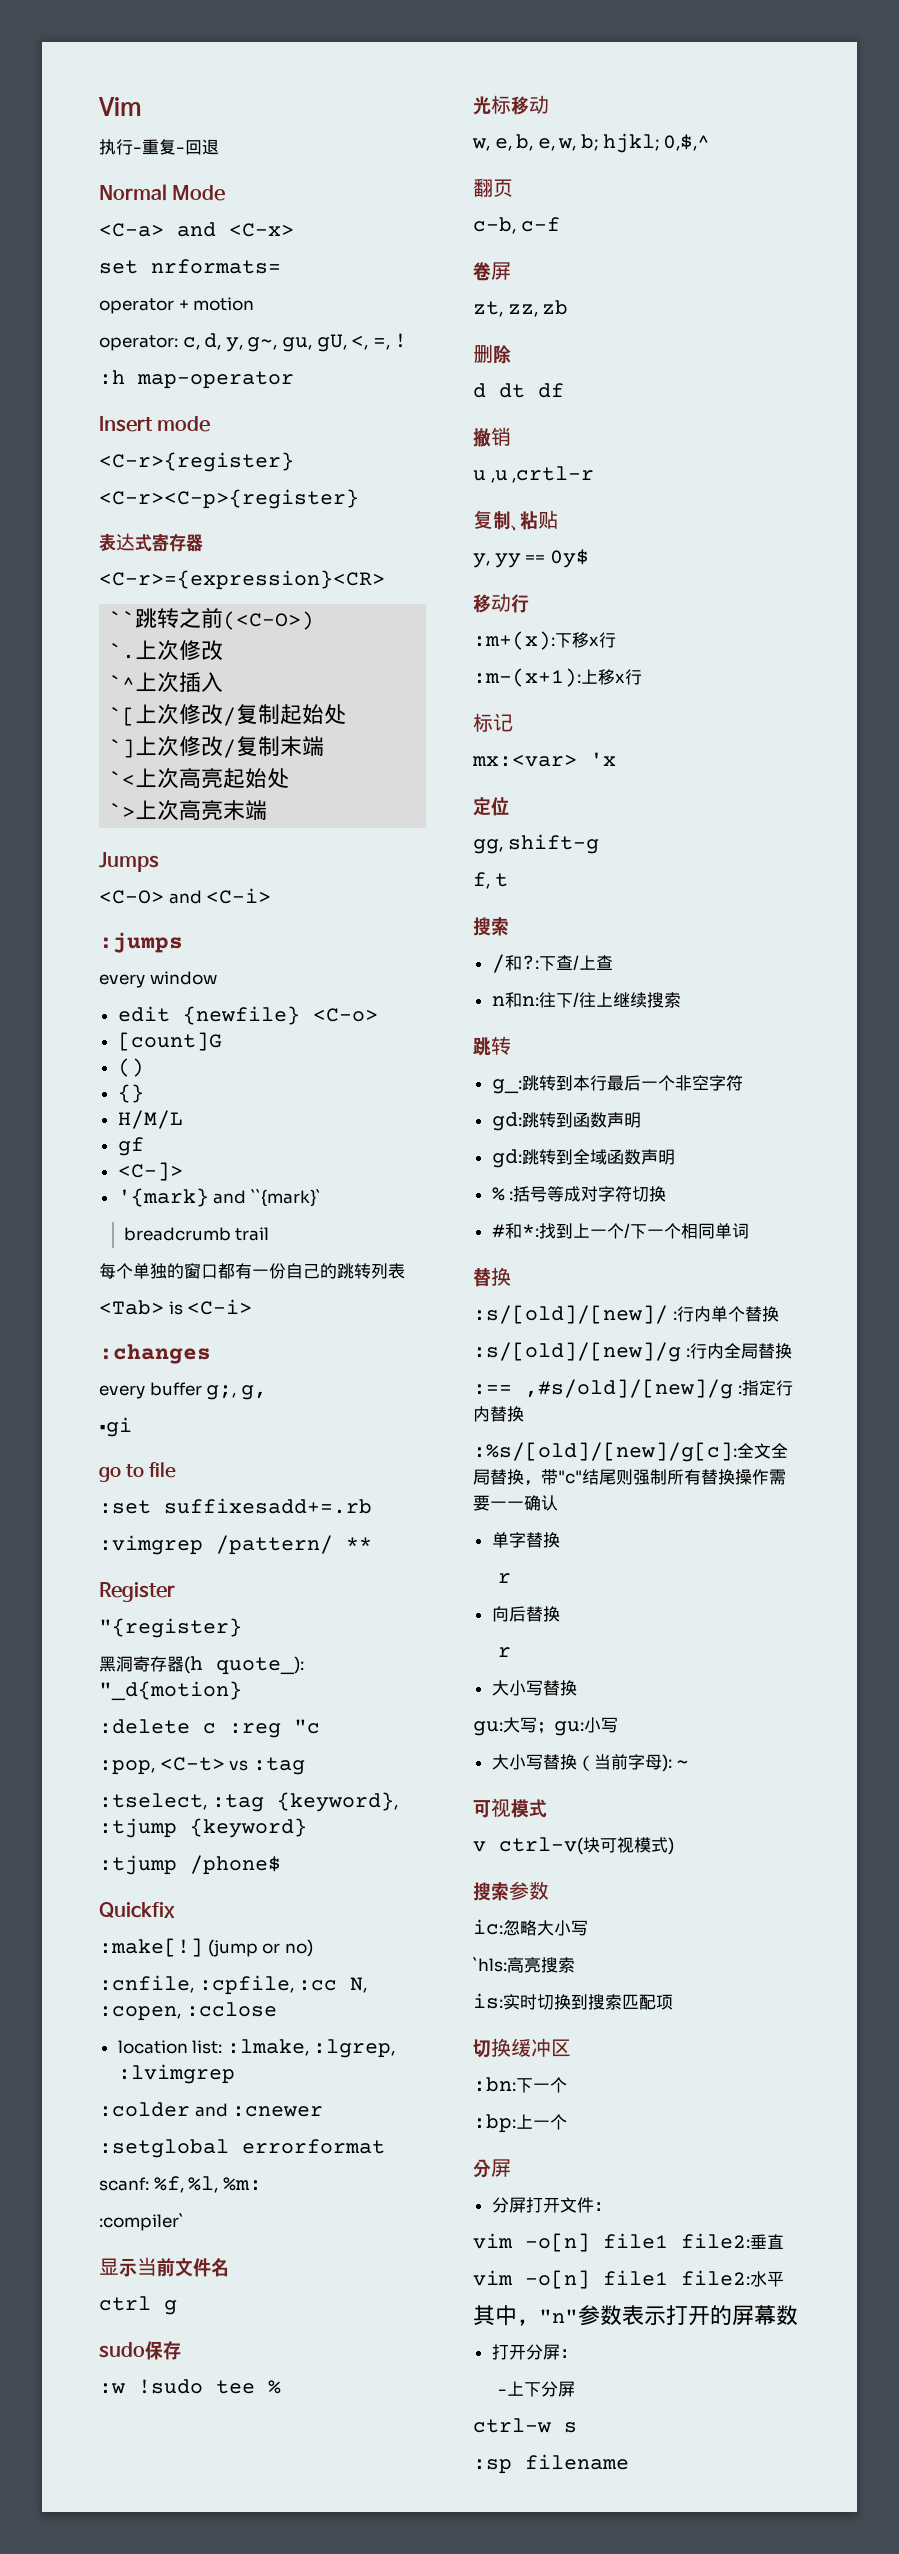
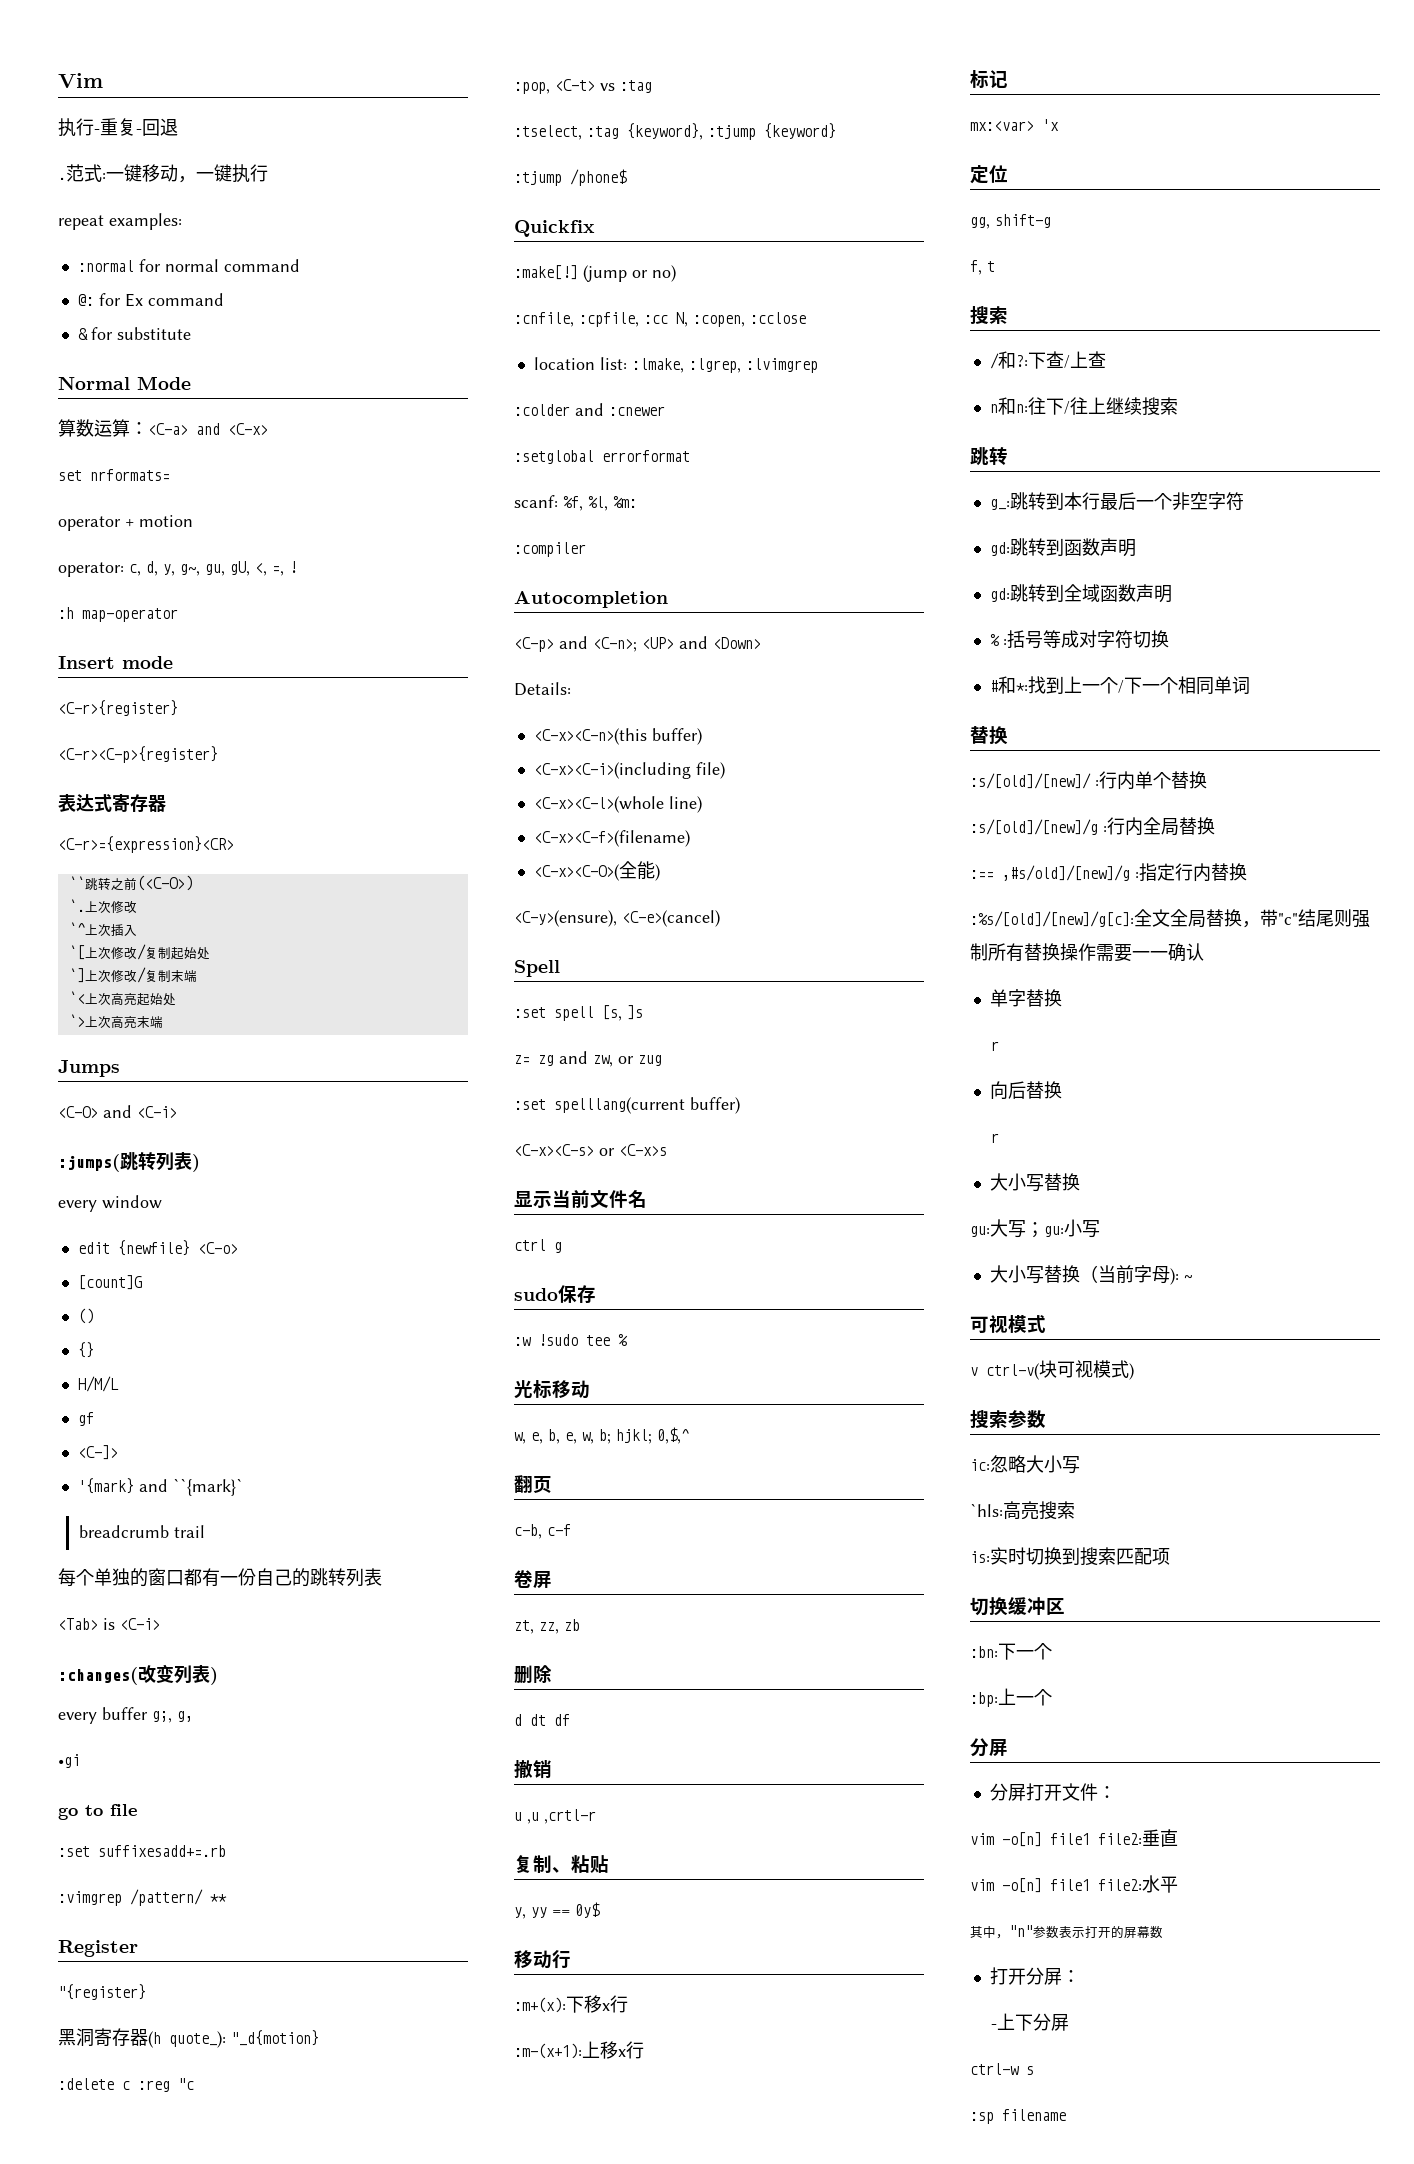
+ .范式:一键移动，一键执行
+ repeat examples:
+ :normal for normal command
+ @: for Ex command
+ & for substitute
- <C-a> and <C-x>
+ 算数运算：<C-a> and <C-x>
- :jumps
+ :jumps(跳转列表)
- :changes
+ :changes(改变列表)
- :compiler`
+ :compiler
+ Autocompletion
+ <C-p> and <C-n>; <UP> and <Down>
+ Details:
+ <C-x><C-n>(this buffer)
+ <C-x><C-i>(including file)
+ <C-x><C-l>(whole line)
+ <C-x><C-f>(filename)
+ <C-x><C-O>(全能)
+ <C-y>(ensure), <C-e>(cancel)
+ Spell
+ :set spell [s, ]s
+ z= zg and zw, or zug
+ :set spelllang(current buffer)
+ <C-x><C-s> or <C-x>s

